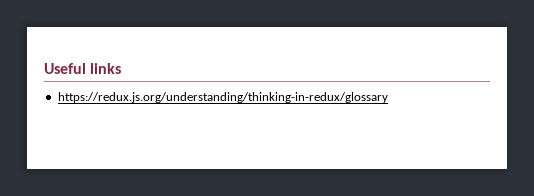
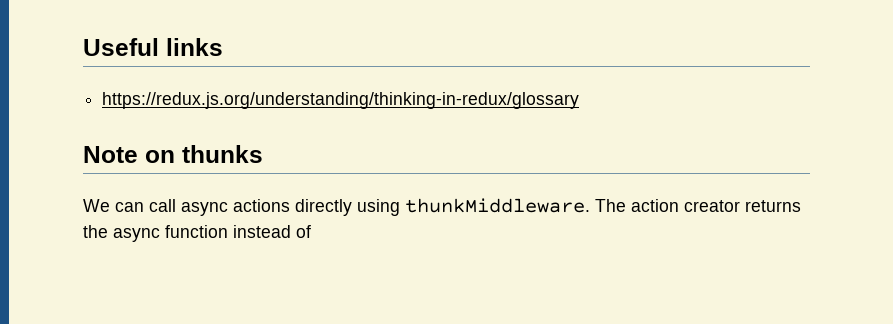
+ Note on thunks
+ We can call async actions directly using thunkMiddleware. The action creator returns the async function instead of

